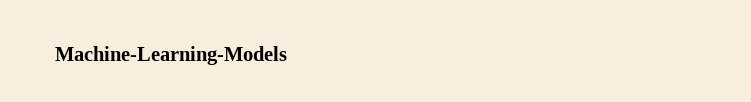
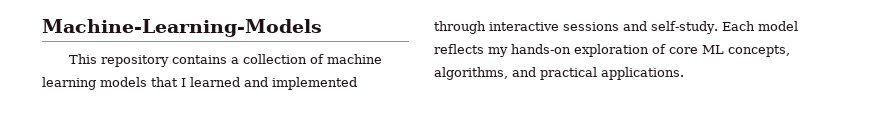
+ This repository contains a collection of machine learning models that I learned and implemented through interactive sessions and self-study. Each model reflects my hands-on exploration of core ML concepts, algorithms, and practical applications.

